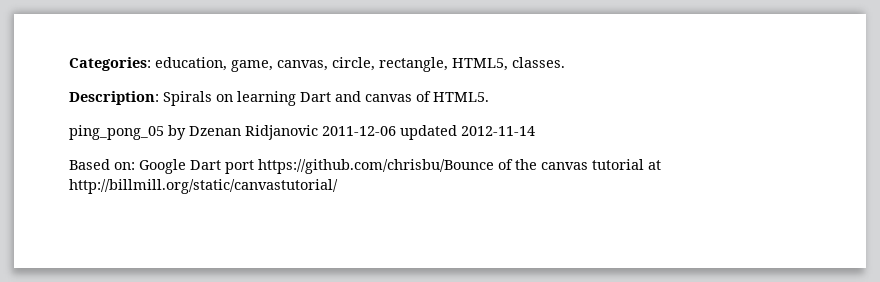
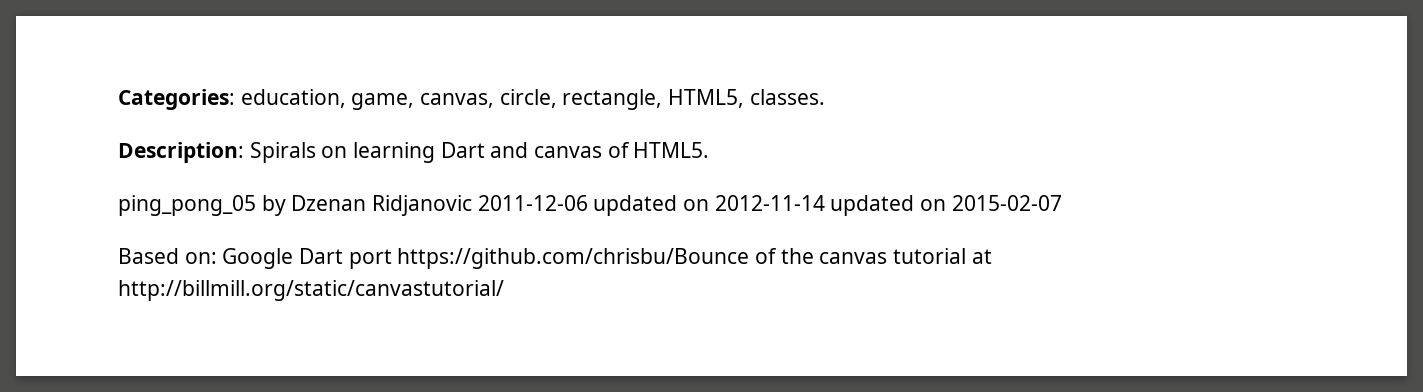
- ping_pong_05 by Dzenan Ridjanovic 2011-12-06 updated 2012-11-14
+ ping_pong_05 by Dzenan Ridjanovic 2011-12-06 updated on 2012-11-14 updated on 2015-02-07

